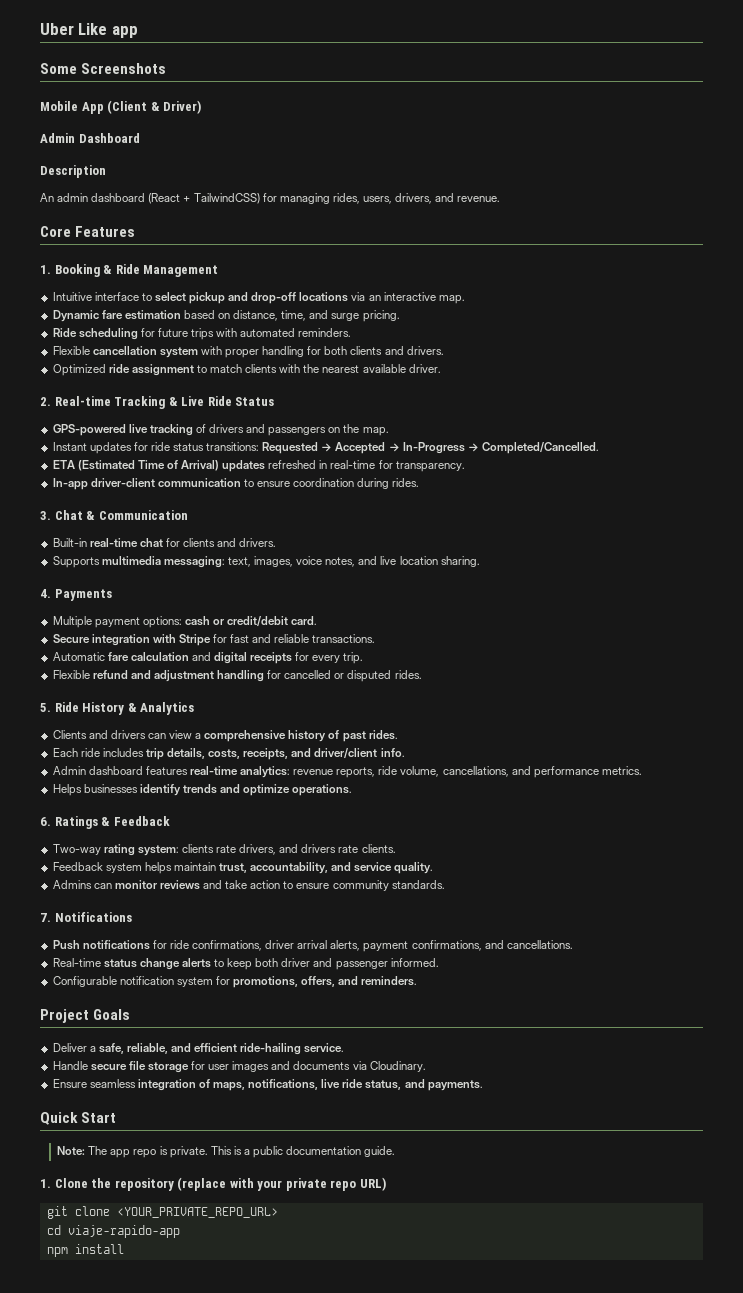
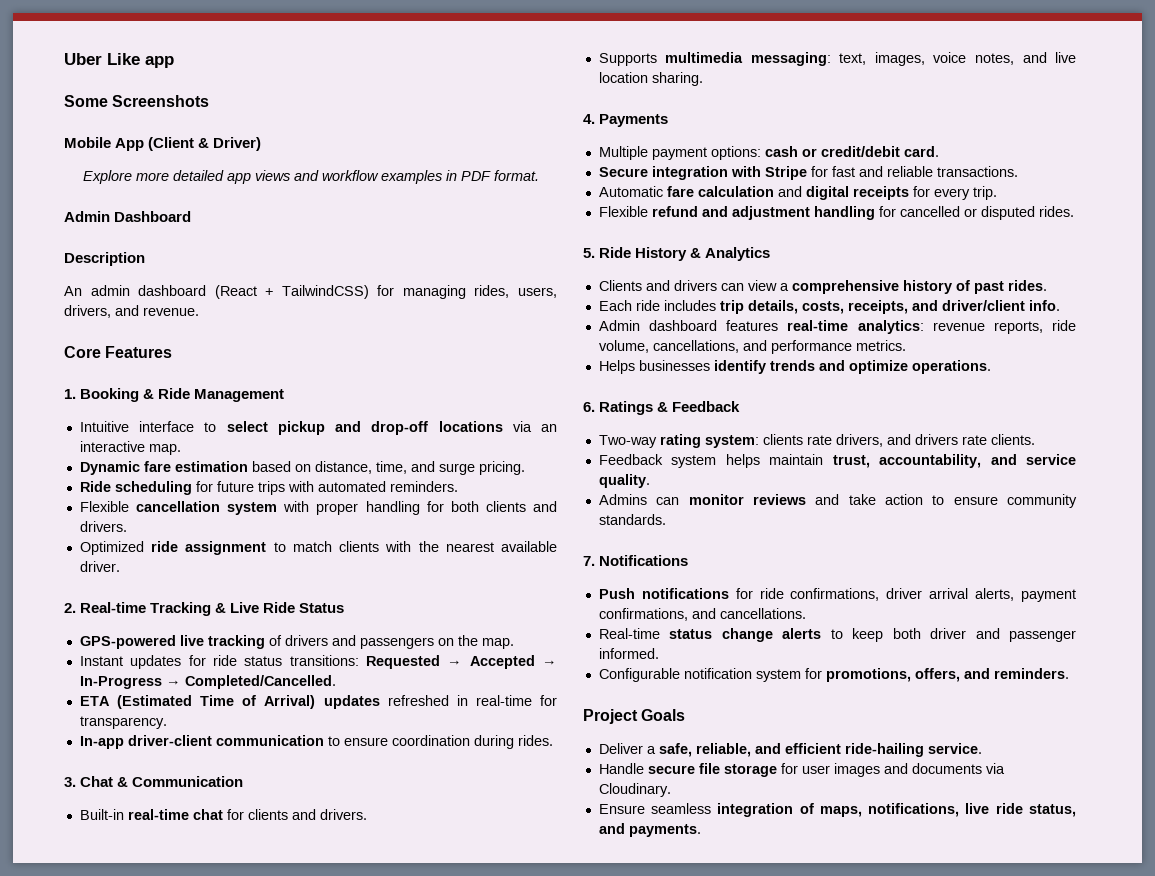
+ Explore more detailed app views and workflow examples in PDF format.
- Quick Start
- Note: The app repo is private. This is a public documentation guide.
- 1. Clone the repository (replace with your private repo URL)
- git clone <YOUR_PRIVATE_REPO_URL>
- cd viaje-rapido-app
- npm install

